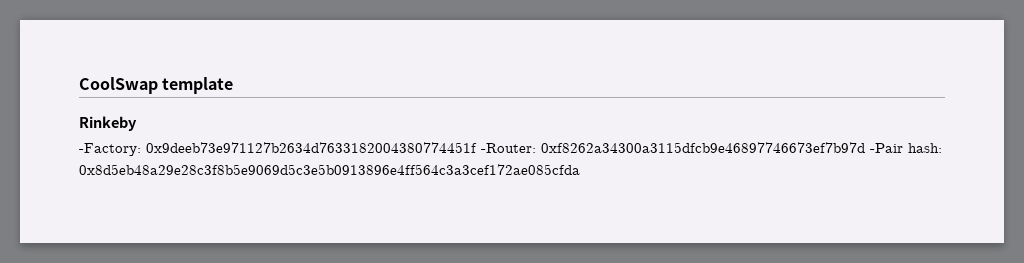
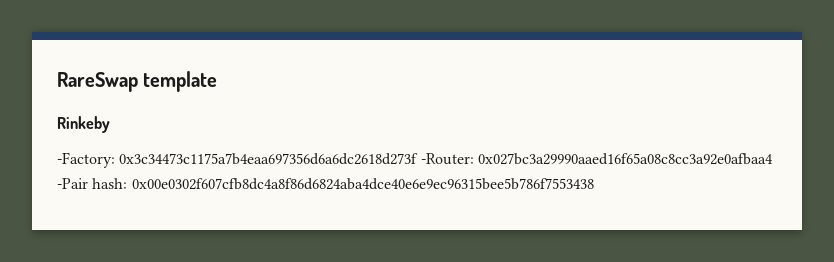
- CoolSwap template
+ RareSwap template
- -Factory: 0x9deeb73e971127b2634d7633182004380774451f -Router: 0xf8262a34300a3115dfcb9e46897746673ef7b97d -Pair hash: 0x8d5eb48a29e28c3f8b5e9069d5c3e5b0913896e4ff564c3a3cef172ae085cfda
+ -Factory: 0x3c34473c1175a7b4eaa697356d6a6dc2618d273f -Router: 0x027bc3a29990aaed16f65a08c8cc3a92e0afbaa4 -Pair hash: 0x00e0302f607cfb8dc4a8f86d6824aba4dce40e6e9ec96315bee5b786f7553438

